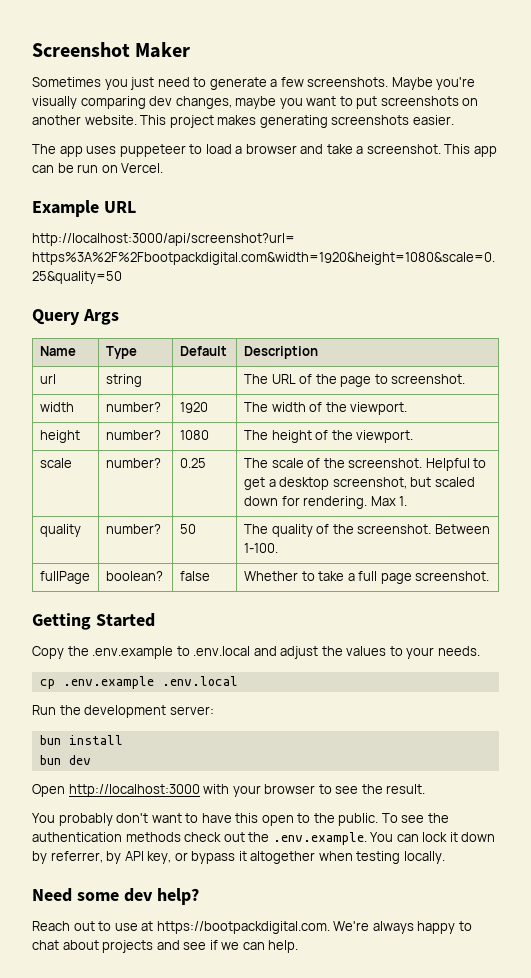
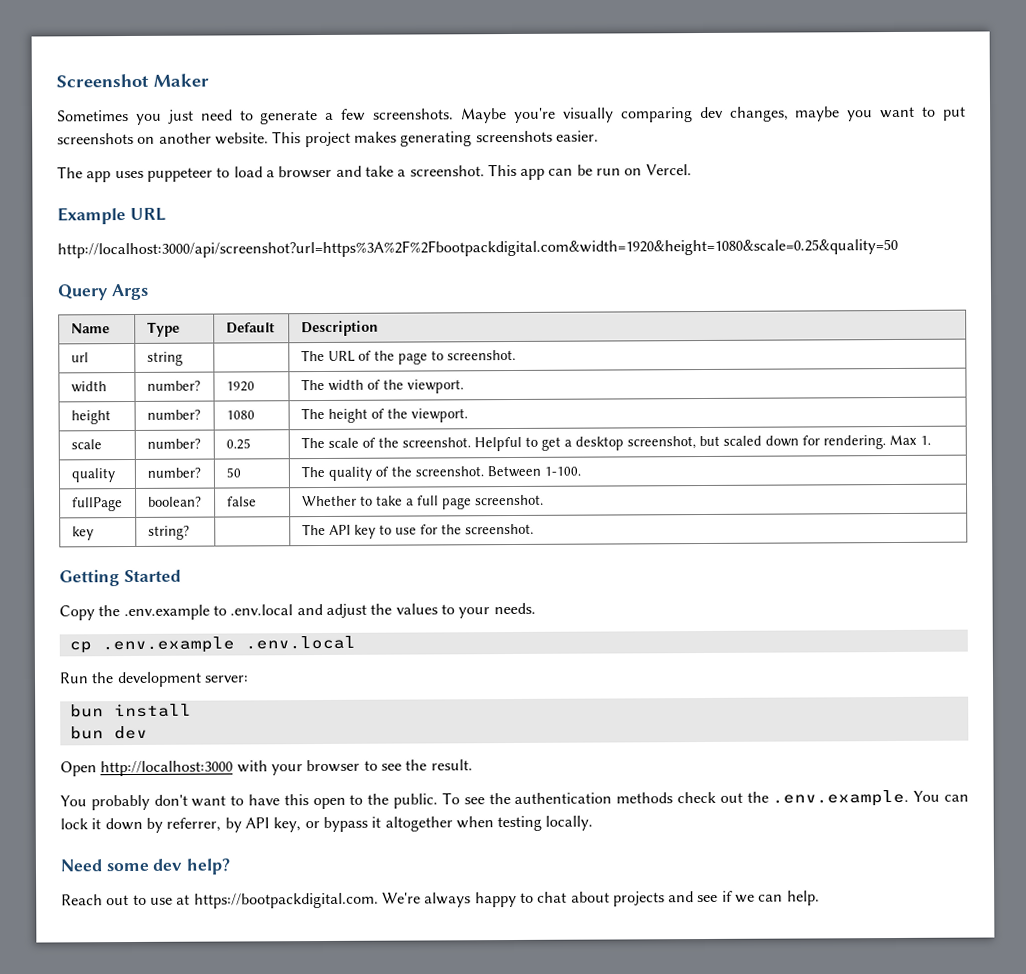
+ key | string? | | The API key to use for the screenshot.

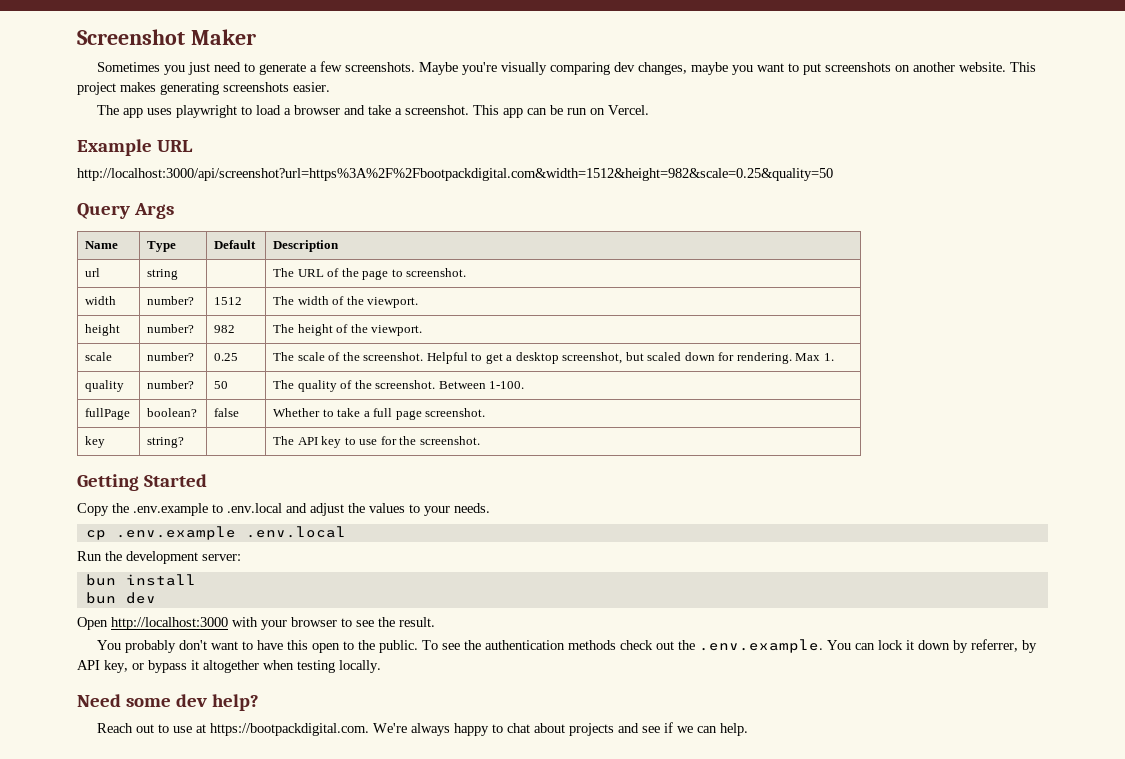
- The app uses puppeteer to load a browser and take a screenshot.
+ The app uses playwright to load a browser and take a screenshot.
- http://localhost:3000/api/screenshot?url=https%3A%2F%2Fbootpackdigital.com&width=1920&height=1080&scale=0.25&quality=50
+ http://localhost:3000/api/screenshot?url=https%3A%2F%2Fbootpackdigital.com&width=1512&height=982&scale=0.25&quality=50
- width | number? | 1920 | The width of the viewport.
+ width | number? | 1512 | The width of the viewport.
- height | number? | 1080 | The height of the viewport.
+ height | number? | 982 | The height of the viewport.

